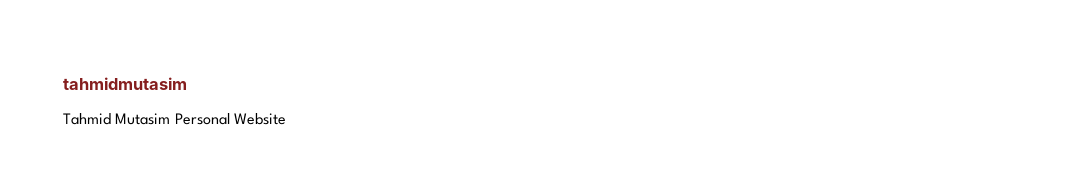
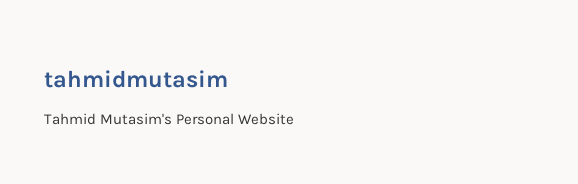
- Tahmid Mutasim Personal Website
+ Tahmid Mutasim's Personal Website

